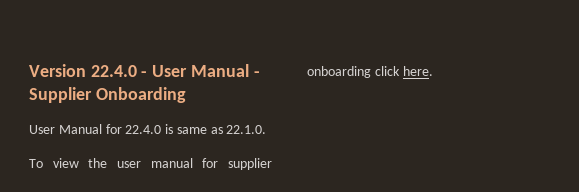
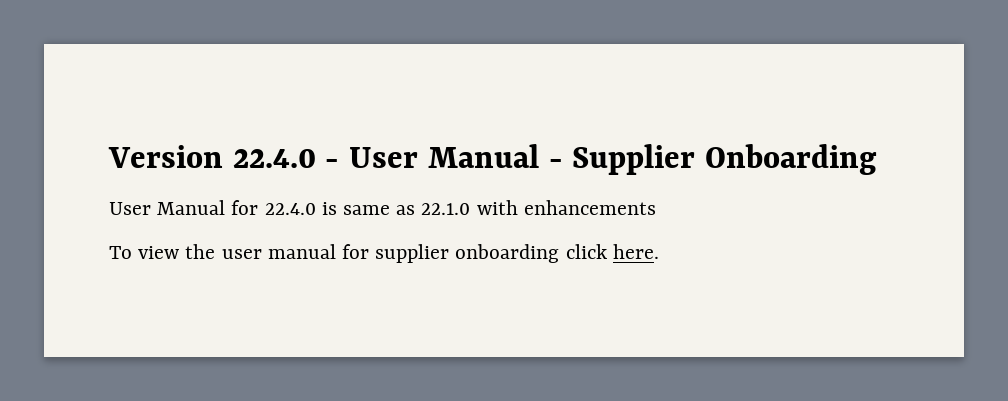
- User Manual for 22.4.0 is same as 22.1.0.
+ User Manual for 22.4.0 is same as 22.1.0 with enhancements

